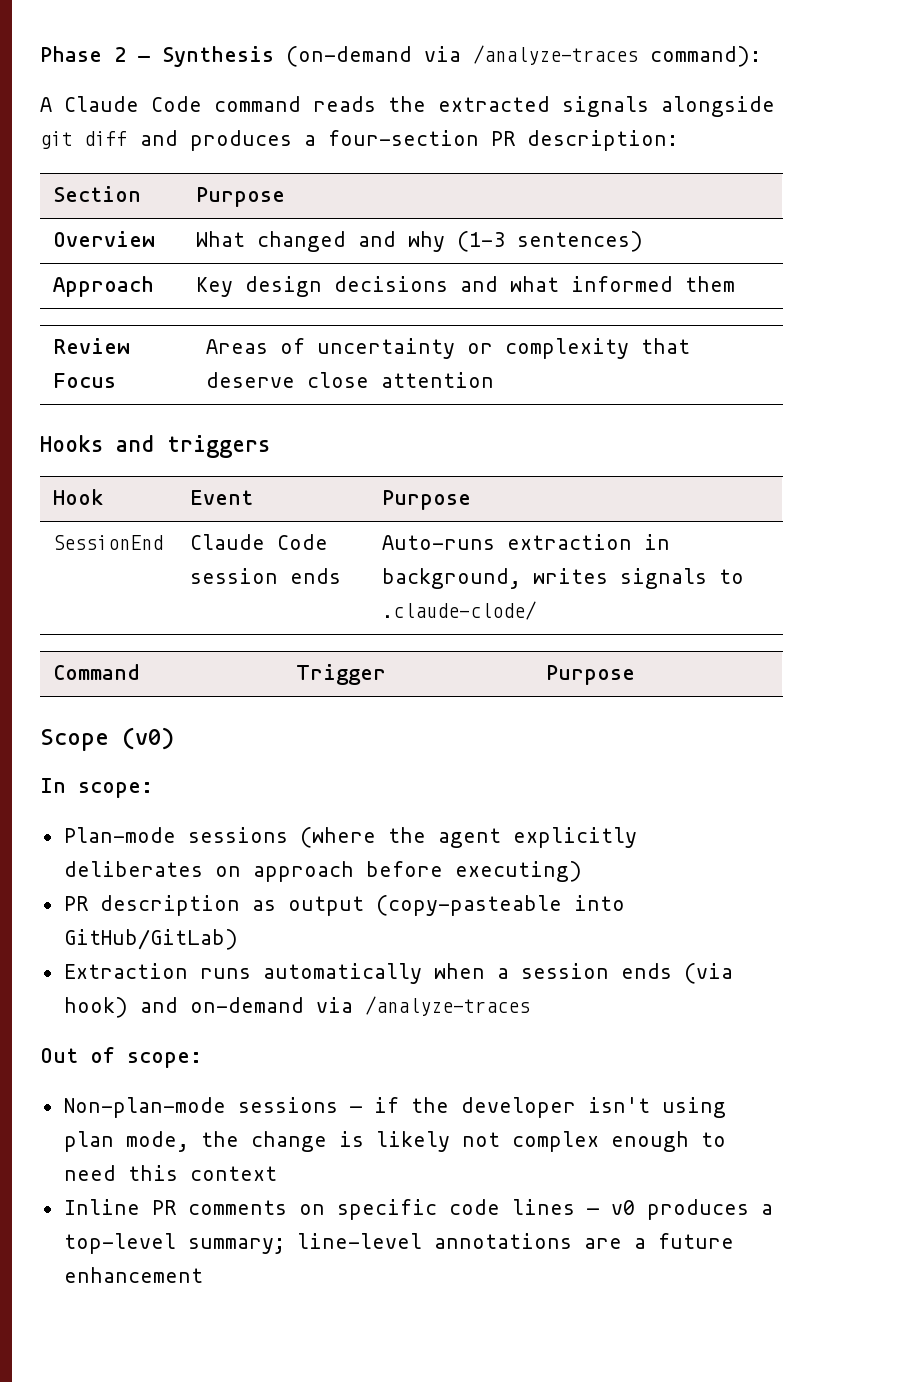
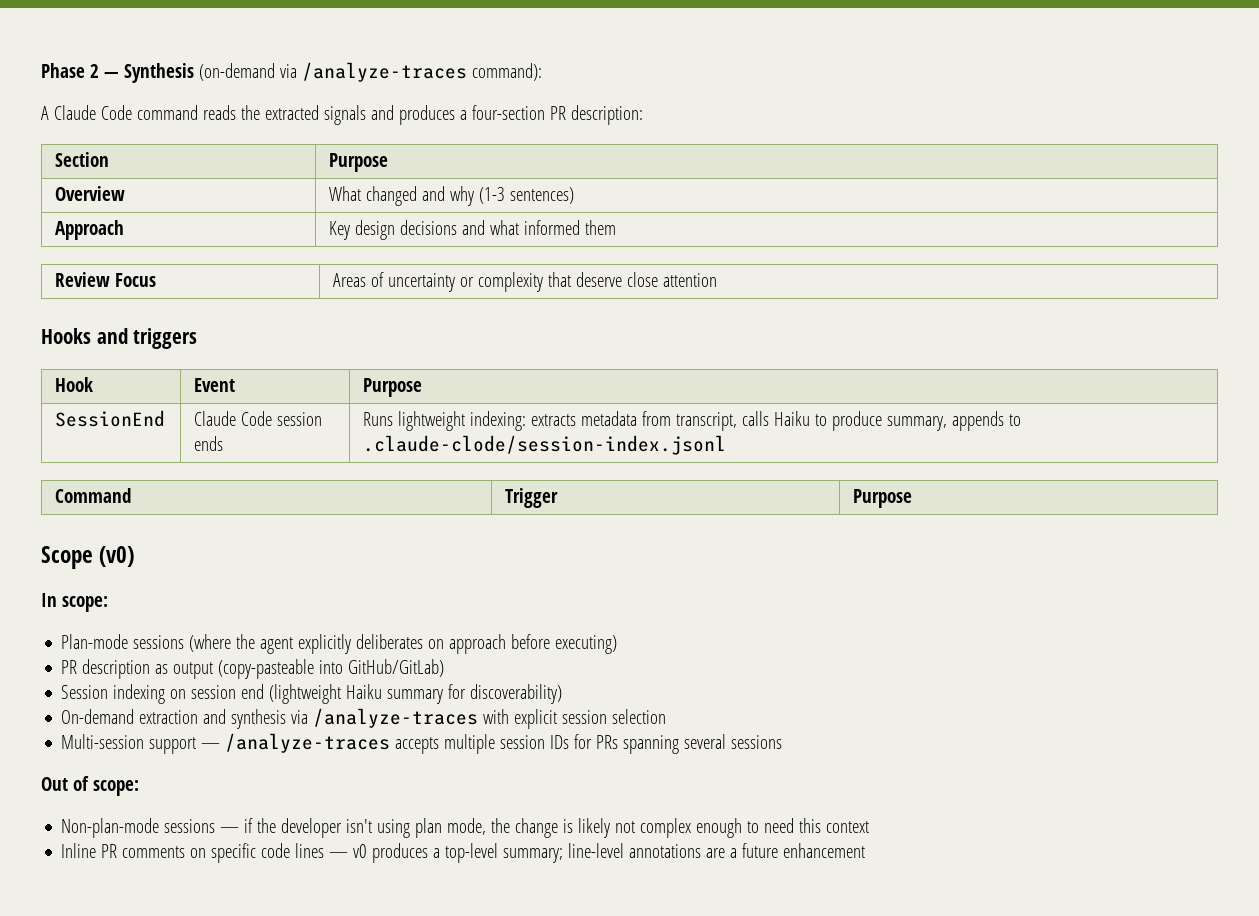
- A Claude Code command reads the extracted signals alongside git diff and produces a four-section PR description:
+ A Claude Code command reads the extracted signals and produces a four-section PR description:
- SessionEnd | Claude Code session ends | Auto-runs extraction in background, writes signals to .claude-clode/
+ SessionEnd | Claude Code session ends | Runs lightweight indexing: extracts metadata from transcript, calls Haiku to produce summary, appends to .claude-clode/session-index.jsonl
- Extraction runs automatically when a session ends (via hook) and on-demand via /analyze-traces
+ Session indexing on session end (lightweight Haiku summary for discoverability)
+ On-demand extraction and synthesis via /analyze-traces with explicit session selection
+ Multi-session support — /analyze-traces accepts multiple session IDs for PRs spanning several sessions

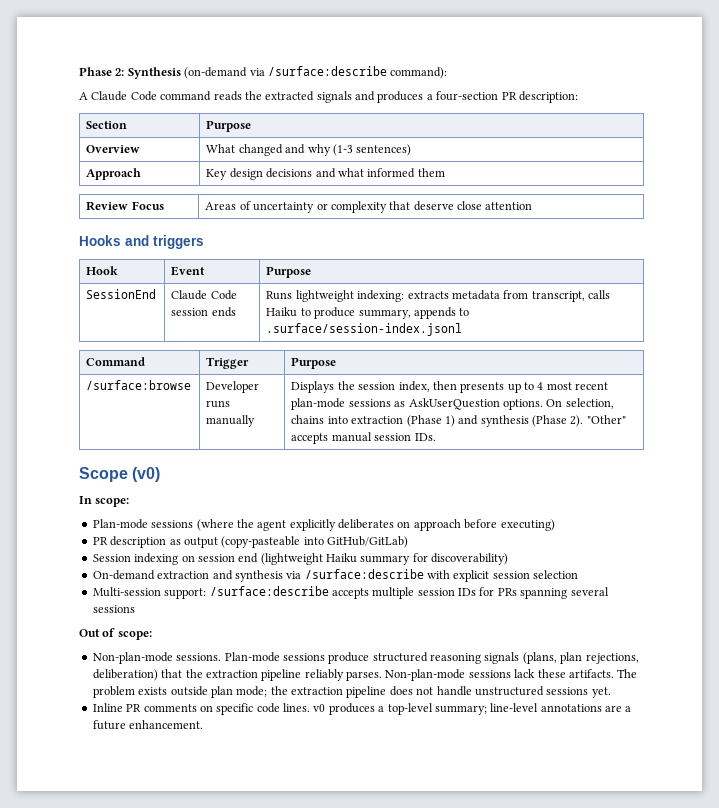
- Phase 2 — Synthesis (on-demand via /analyze-traces command):
+ Phase 2: Synthesis (on-demand via /surface:describe command):
- SessionEnd | Claude Code session ends | Runs lightweight indexing: extracts metadata from transcript, calls Haiku to produce summary, appends to .claude-clode/session-index.jsonl
+ SessionEnd | Claude Code session ends | Runs lightweight indexing: extracts metadata from transcript, calls Haiku to produce summary, appends to .surface/session-index.jsonl
+ /surface:browse | Developer runs manually | Displays the session index, then presents up to 4 most recent plan-mode sessions as AskUserQuestion options. On selection, chains into extraction (Phase 1) and synthesis (Phase 2). "Other" accepts manual session IDs.
- On-demand extraction and synthesis via /analyze-traces with explicit session selection
+ On-demand extraction and synthesis via /surface:describe with explicit session selection
- Multi-session support — /analyze-traces accepts multiple session IDs for PRs spanning several sessions
+ Multi-session support: /surface:describe accepts multiple session IDs for PRs spanning several sessions
- Non-plan-mode sessions — if the developer isn't using plan mode, the change is likely not complex enough to need this context
+ Non-plan-mode sessions. Plan-mode sessions produce structured reasoning signals (plans, plan rejections, deliberation) that the extraction pipeline reliably parses. Non-plan-mode sessions lack these artifacts. The problem exists outside plan mode; the extraction pipeline does not handle unstructured sessions yet.
- Inline PR comments on specific code lines — v0 produces a top-level summary; line-level annotations are a future enhancement
+ Inline PR comments on specific code lines. v0 produces a top-level summary; line-level annotations are a future enhancement.

